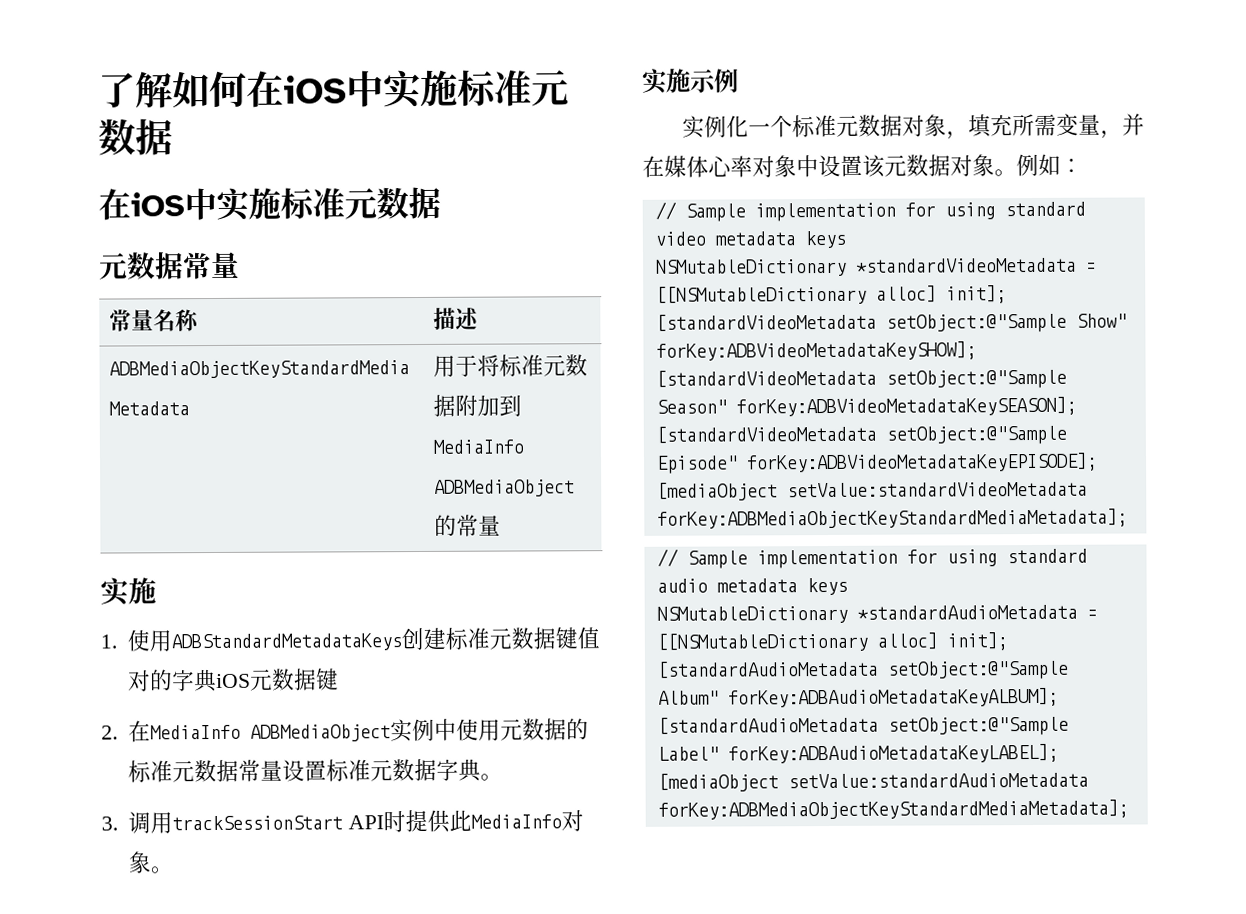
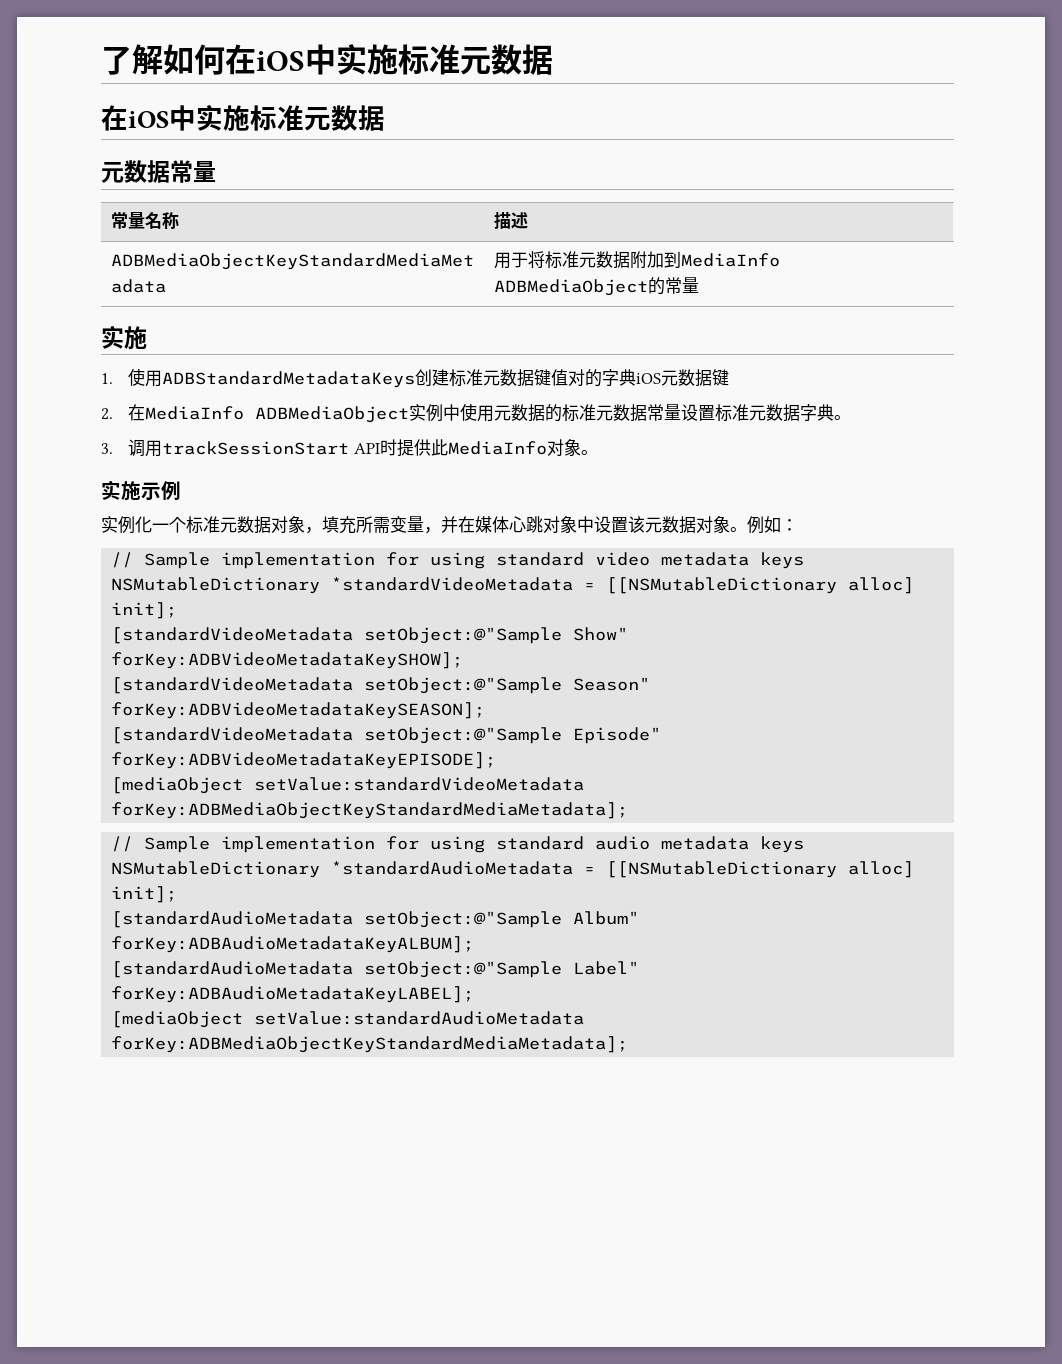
- 实例化一个标准元数据对象，填充所需变量，并在媒体心率对象中设置该元数据对象。
+ 实例化一个标准元数据对象，填充所需变量，并在媒体心跳对象中设置该元数据对象。

